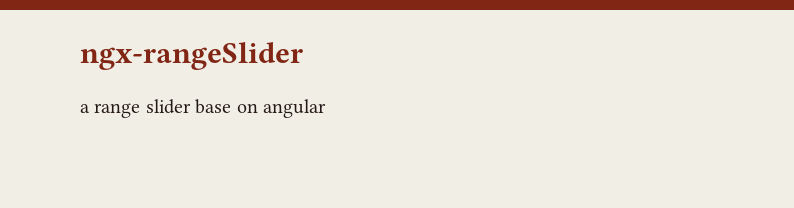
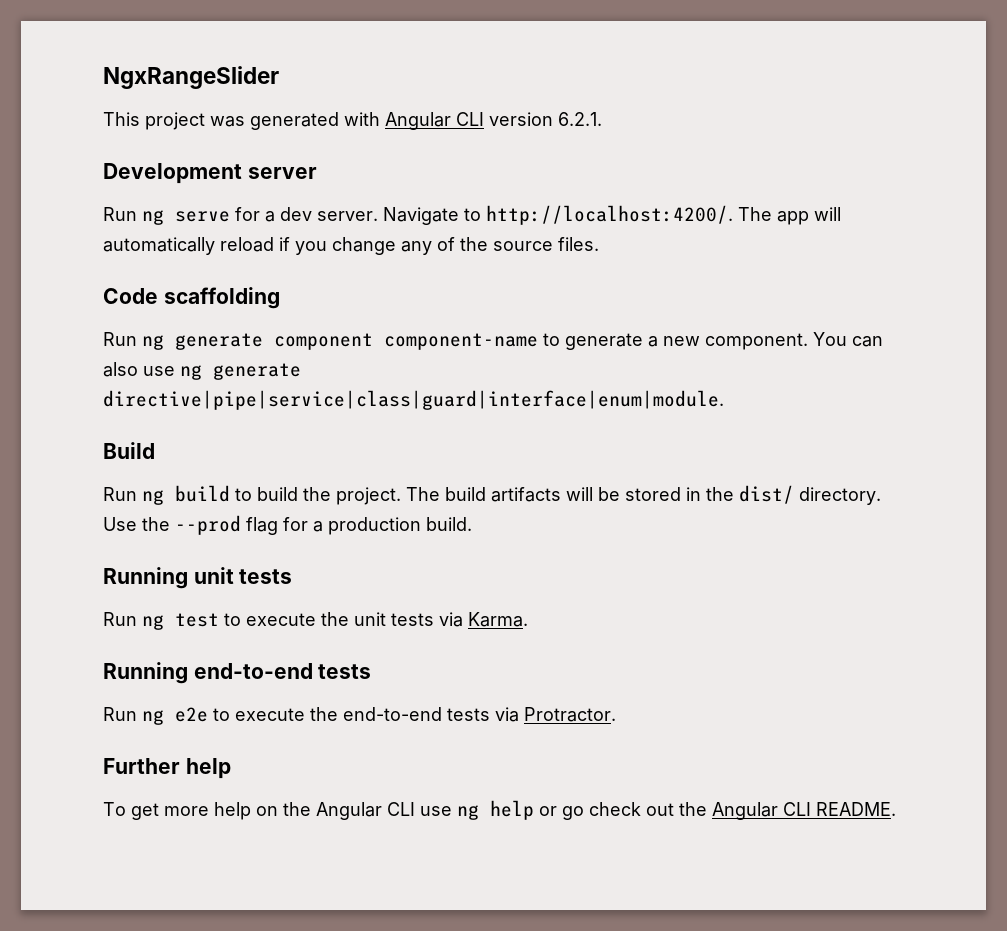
- ngx-rangeSlider
- a range slider base on angular
+ NgxRangeSlider
+ This project was generated with Angular CLI version 6.2.1.
+ Development server
+ Run ng serve for a dev server. Navigate to http://localhost:4200/. The app will automatically reload if you change any of the source files.
+ Code scaffolding
+ Run ng generate component component-name to generate a new component. You can also use ng generate directive|pipe|service|class|guard|interface|enum|module.
+ Build
+ Run ng build to build the project. The build artifacts will be stored in the dist/ directory. Use the --prod flag for a production build.
+ Running unit tests
+ Run ng test to execute the unit tests via Karma.
+ Running end-to-end tests
+ Run ng e2e to execute the end-to-end tests via Protractor.
+ Further help
+ To get more help on the Angular CLI use ng help or go check out the Angular CLI README.

